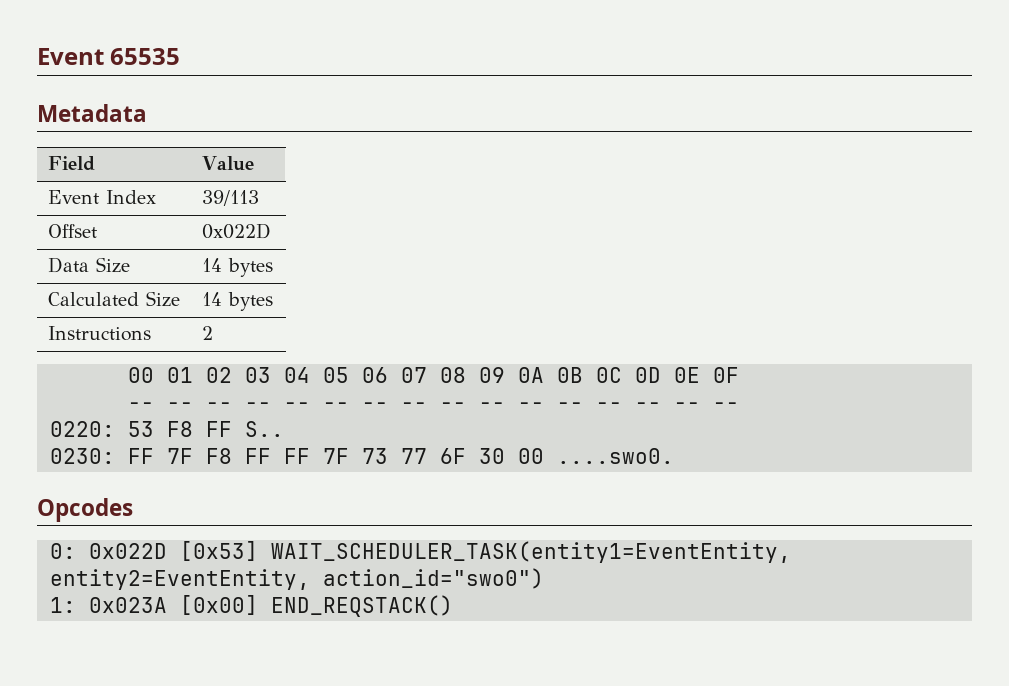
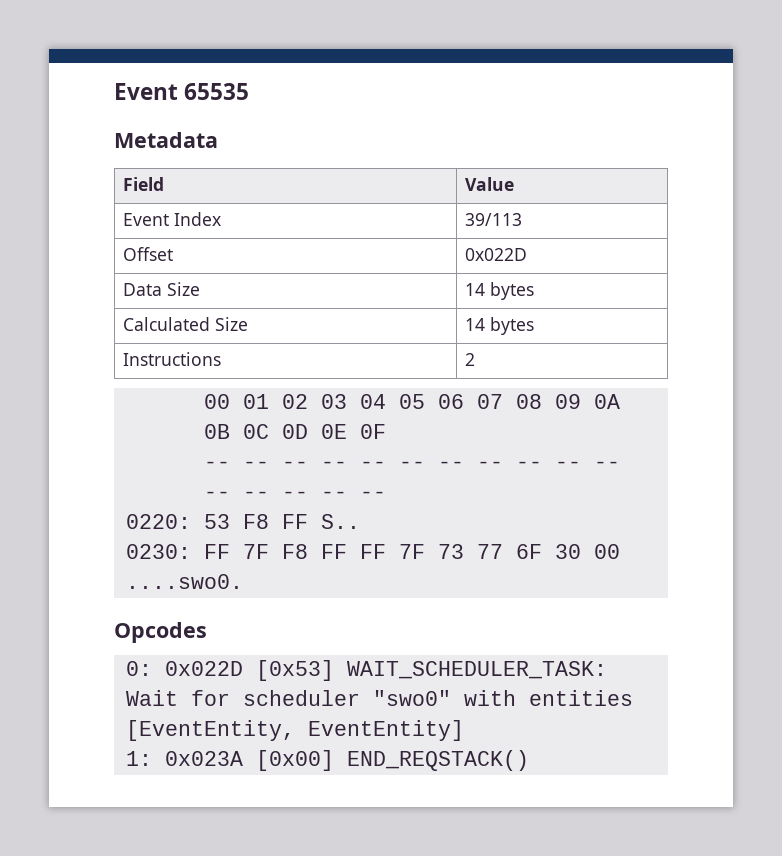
- 0: 0x022D [0x53] WAIT_SCHEDULER_TASK(entity1=EventEntity, entity2=EventEntity, action_id="swo0")
+ 0: 0x022D [0x53] WAIT_SCHEDULER_TASK: Wait for scheduler "swo0" with entities [EventEntity, EventEntity]

